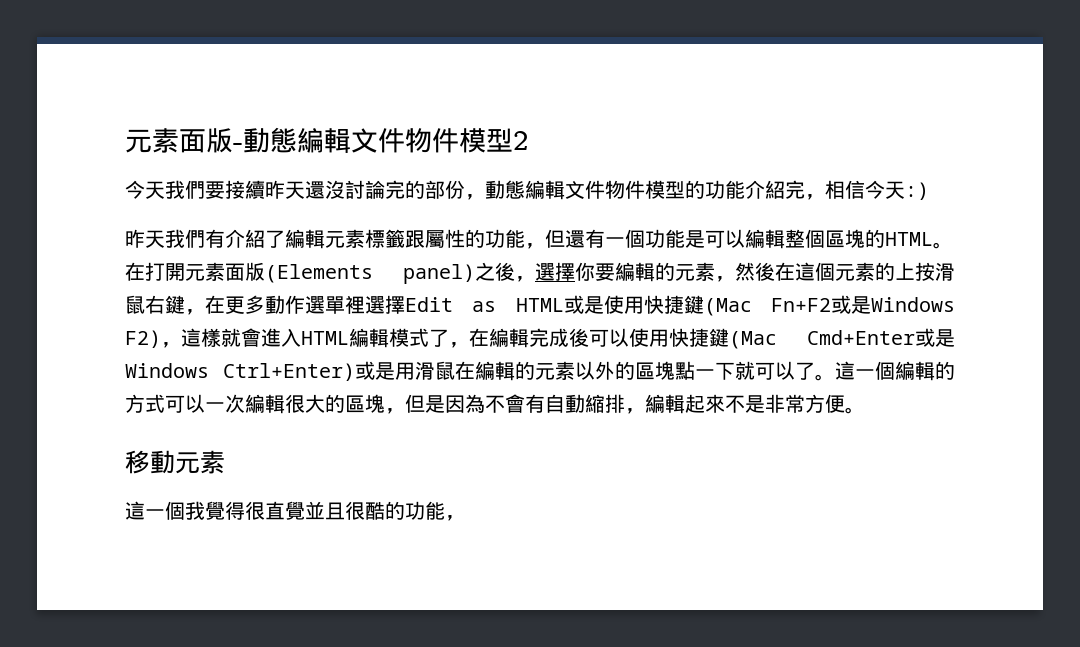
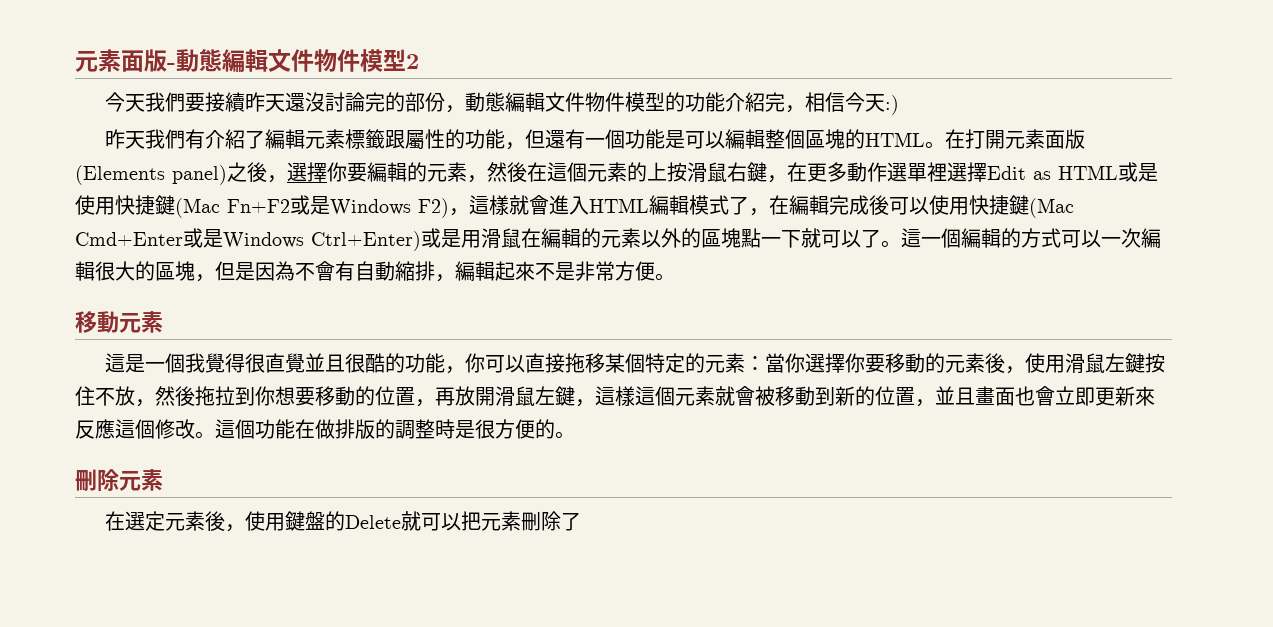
- 這一個我覺得很直覺並且很酷的功能，
+ 這是一個我覺得很直覺並且很酷的功能，你可以直接拖移某個特定的元素：當你選擇你要移動的元素後，使用滑鼠左鍵按住不放，然後拖拉到你想要移動的位置，再放開滑鼠左鍵，這樣這個元素就會被移動到新的位置，並且畫面也會立即更新來反應這個修改。這個功能在做排版的調整時是很方便的。
+ 刪除元素
+ 在選定元素後，使用鍵盤的Delete就可以把元素刪除了

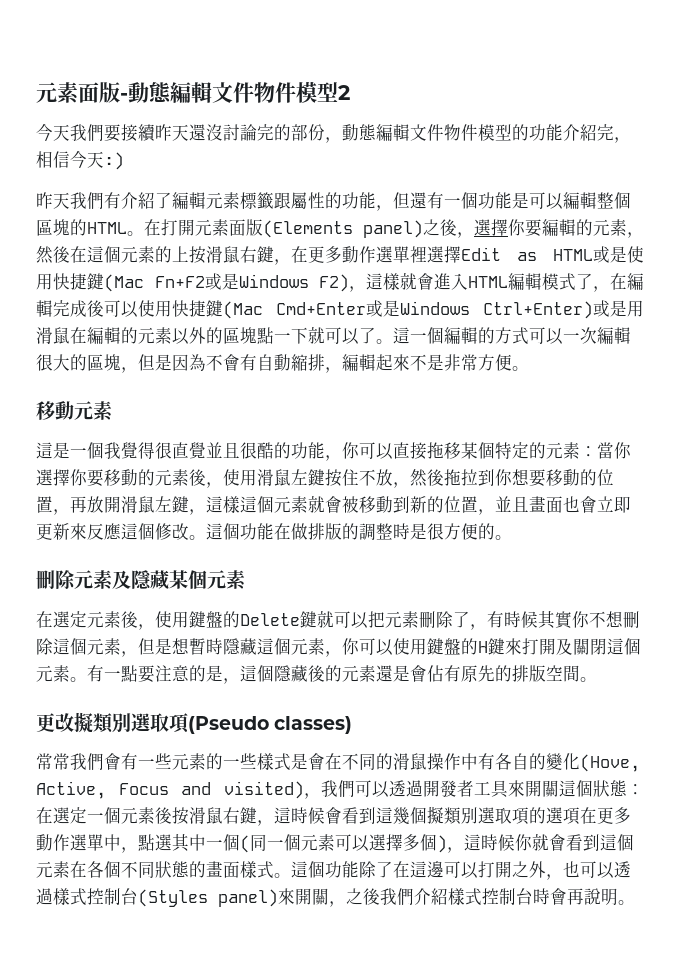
- 刪除元素
+ 刪除元素及隱藏某個元素
- 在選定元素後，使用鍵盤的Delete就可以把元素刪除了
+ 在選定元素後，使用鍵盤的Delete鍵就可以把元素刪除了，有時候其實你不想刪除這個元素，但是想暫時隱藏這個元素，你可以使用鍵盤的H鍵來打開及關閉這個元素。有一點要注意的是，這個隱藏後的元素還是會佔有原先的排版空間。
+ 更改擬類別選取項(Pseudo classes)
+ 常常我們會有一些元素的一些樣式是會在不同的滑鼠操作中有各自的變化(Hove, Active, Focus and visited)，我們可以透過開發者工具來開關這個狀態：在選定一個元素後按滑鼠右鍵，這時候會看到這幾個擬類別選取項的選項在更多動作選單中，點選其中一個(同一個元素可以選擇多個)，這時候你就會看到這個元素在各個不同狀態的畫面樣式。這個功能除了在這邊可以打開之外，也可以透過樣式控制台(Styles panel)來開關，之後我們介紹樣式控制台時會再說明。

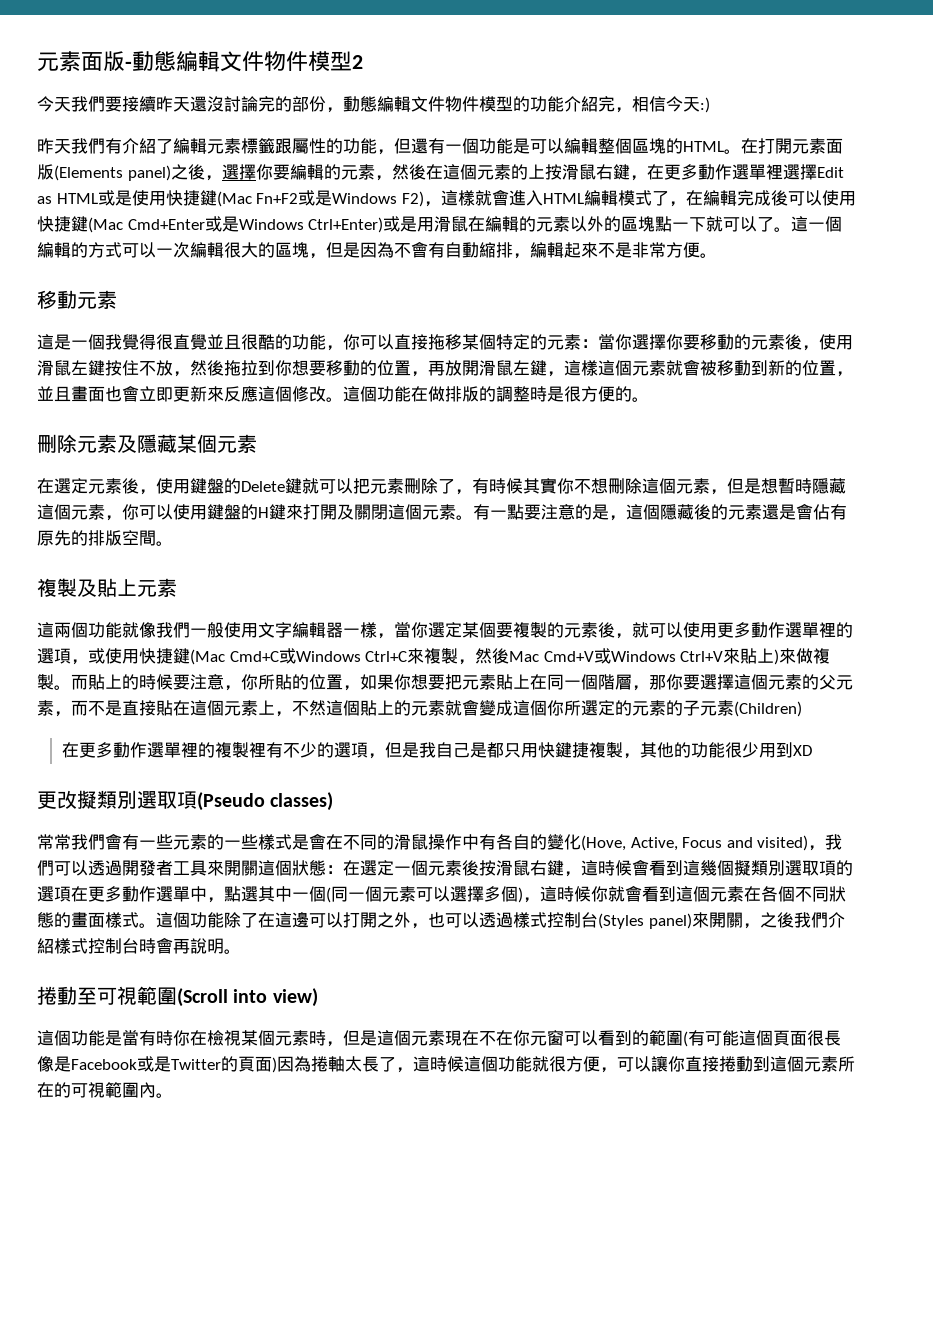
+ 複製及貼上元素
+ 這兩個功能就像我們一般使用文字編輯器一樣，當你選定某個要複製的元素後，就可以使用更多動作選單裡的選項，或使用快捷鍵(Mac Cmd+C或Windows Ctrl+C來複製，然後Mac Cmd+V或Windows Ctrl+V來貼上)來做複製。而貼上的時候要注意，你所貼的位置，如果你想要把元素貼上在同一個階層，那你要選擇這個元素的父元素，而不是直接貼在這個元素上，不然這個貼上的元素就會變成這個你所選定的元素的子元素(Children)
+ 在更多動作選單裡的複製裡有不少的選項，但是我自己是都只用快鍵捷複製，其他的功能很少用到XD
+ 捲動至可視範圍(Scroll into view)
+ 這個功能是當有時你在檢視某個元素時，但是這個元素現在不在你元窗可以看到的範圍(有可能這個頁面很長像是Facebook或是Twitter的頁面)因為捲軸太長了，這時候這個功能就很方便，可以讓你直接捲動到這個元素所在的可視範圍內。

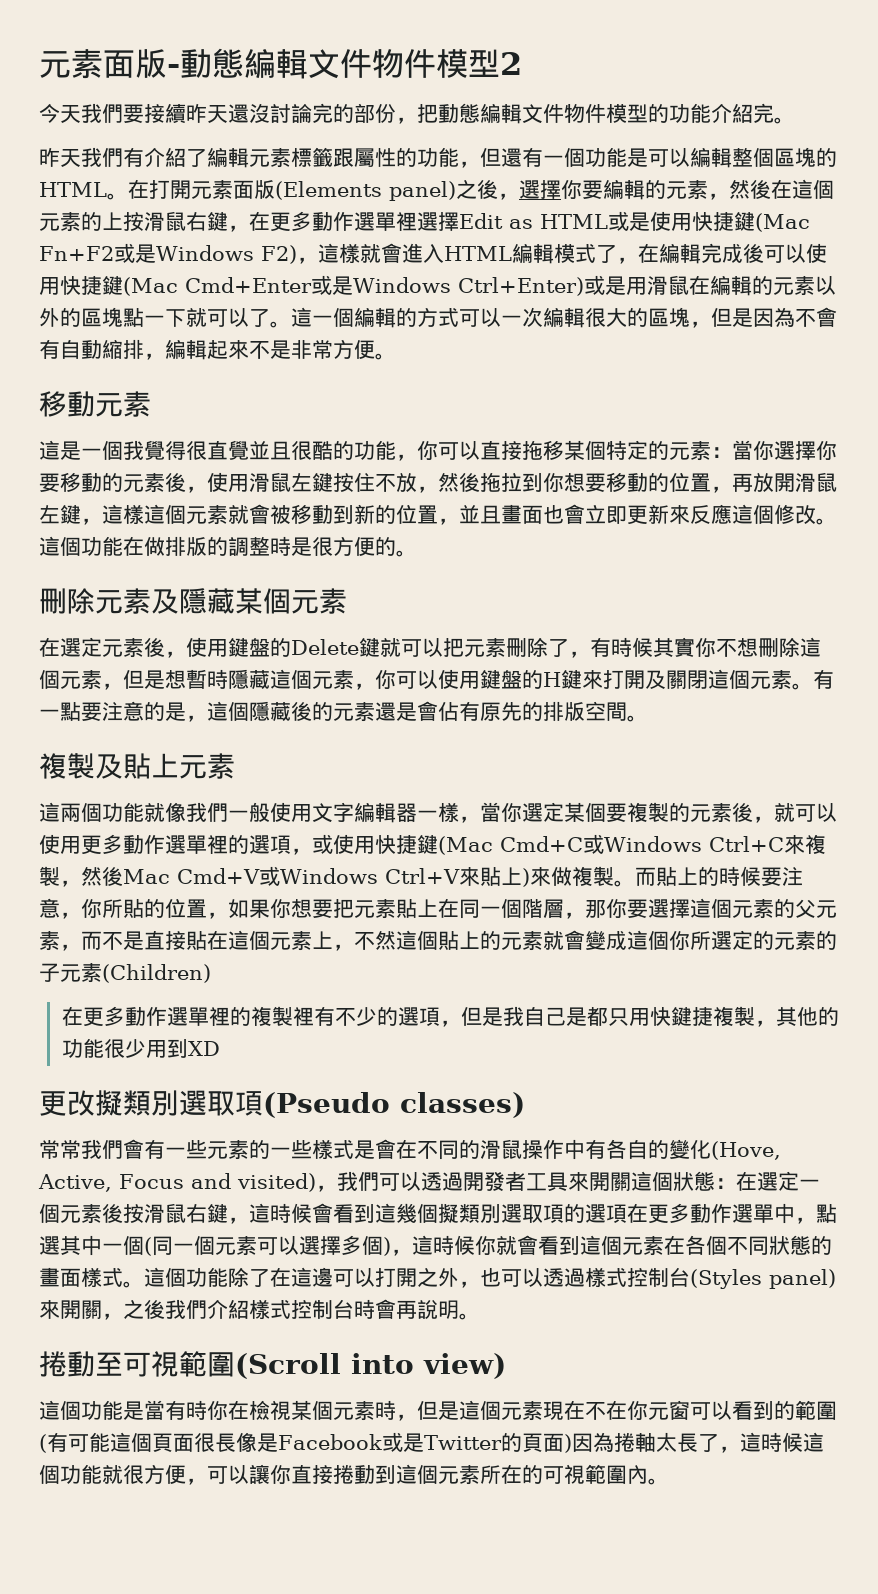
- 今天我們要接續昨天還沒討論完的部份，動態編輯文件物件模型的功能介紹完，相信今天:)
+ 今天我們要接續昨天還沒討論完的部份，把動態編輯文件物件模型的功能介紹完。

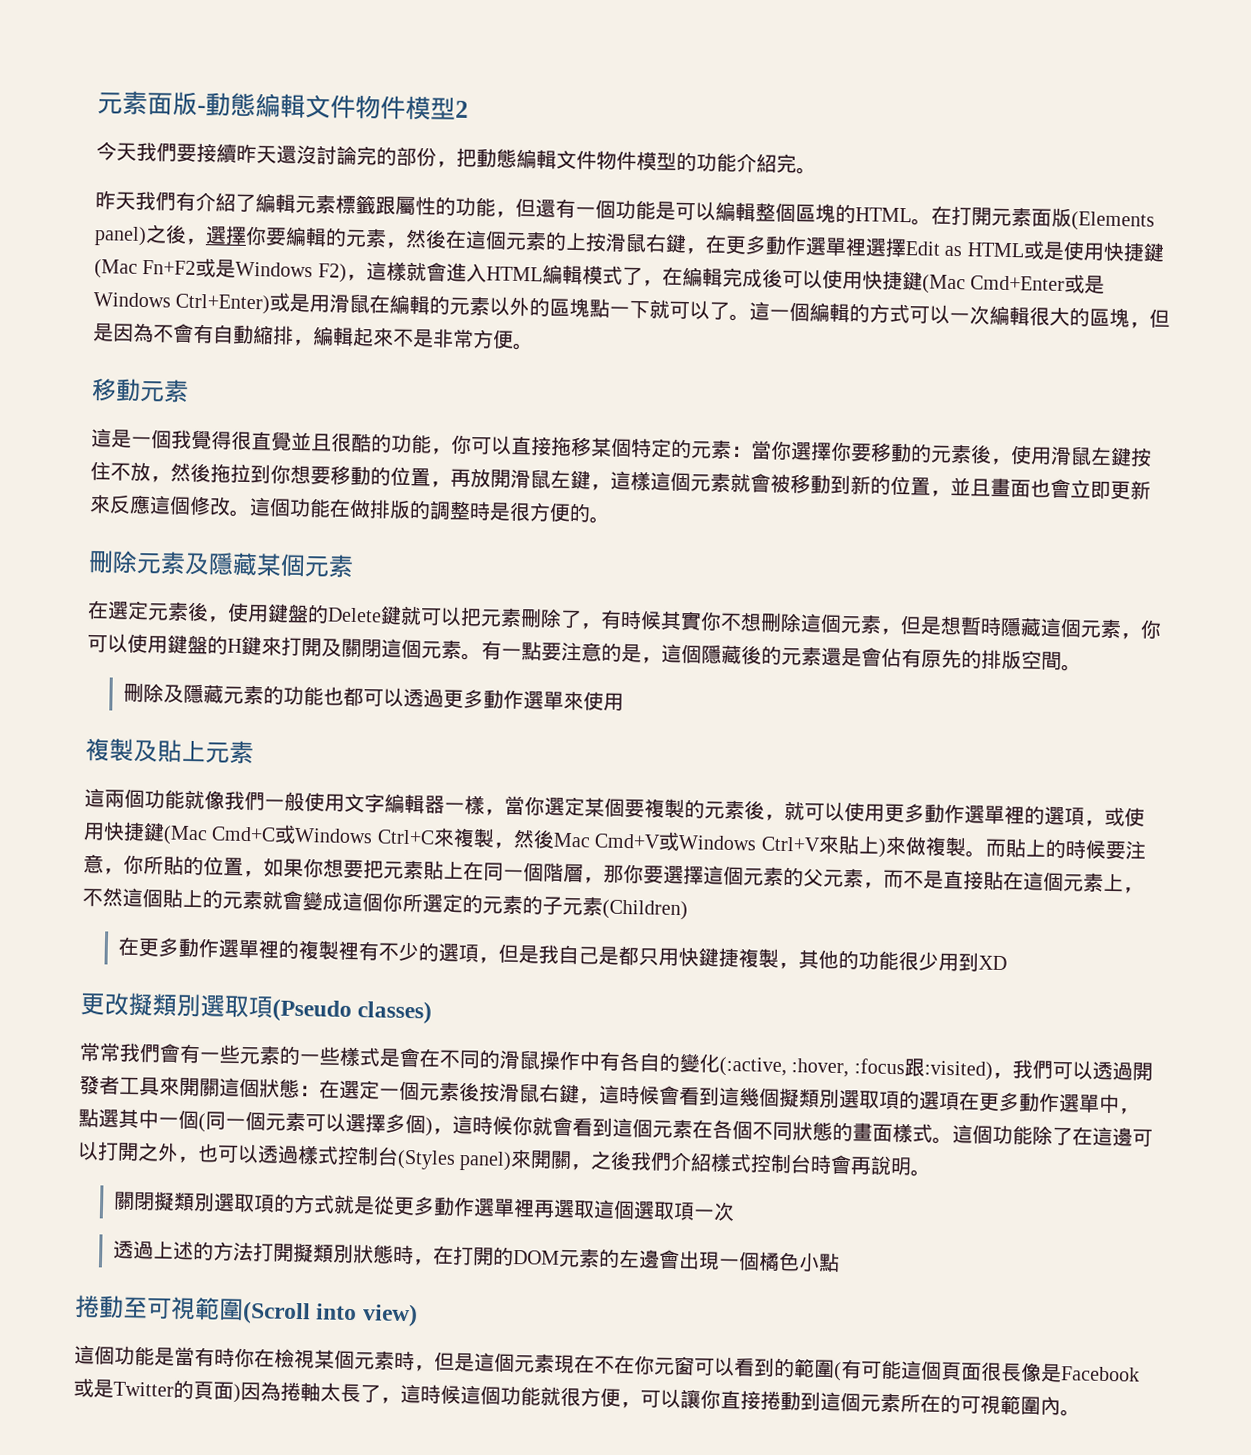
+ 刪除及隱藏元素的功能也都可以透過更多動作選單來使用
- 常常我們會有一些元素的一些樣式是會在不同的滑鼠操作中有各自的變化(Hove, Active, Focus and visited)，我們可以透過開發者工具來開關這個狀態：
+ 常常我們會有一些元素的一些樣式是會在不同的滑鼠操作中有各自的變化(:active, :hover, :focus跟:visited)，我們可以透過開發者工具來開關這個狀態：
+ 關閉擬類別選取項的方式就是從更多動作選單裡再選取這個選取項一次
+ 透過上述的方法打開擬類別狀態時，在打開的DOM元素的左邊會出現一個橘色小點

